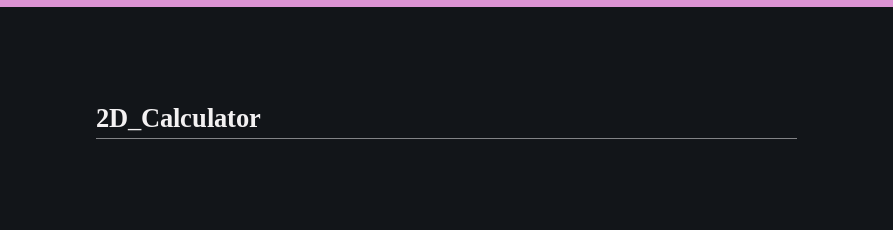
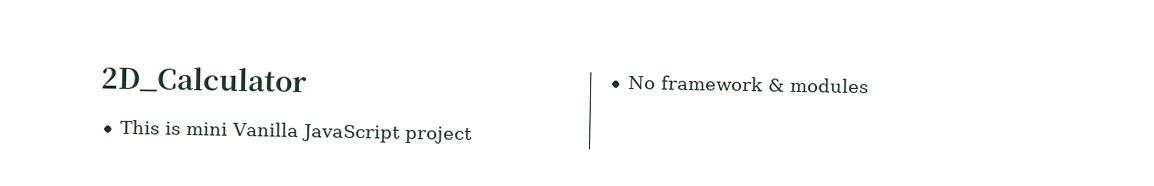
+ This is mini Vanilla JavaScript project
+ No framework & modules

